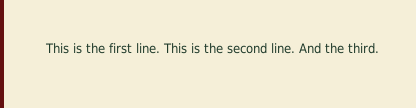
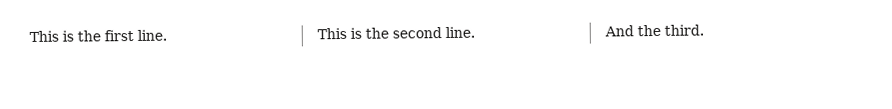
- This is the first line. This is the second line. And the third.
+ This is the first line.
+ This is the second line.
+ And the third.

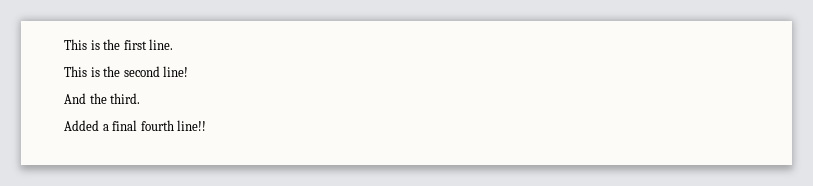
- This is the second line.
+ This is the second line!
+ Added a final fourth line!!

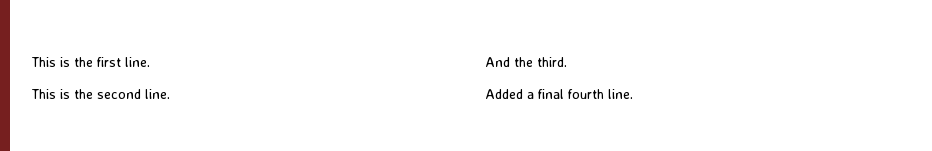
- This is the second line!
+ This is the second line.
- Added a final fourth line!!
+ Added a final fourth line.

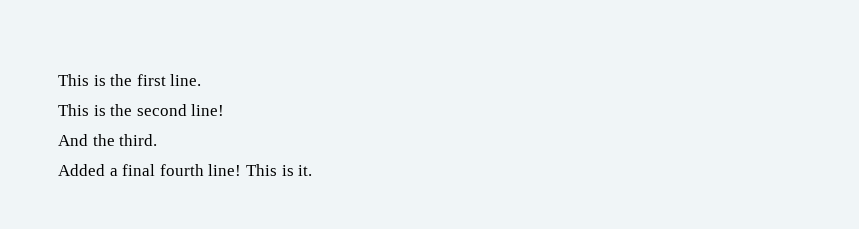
- This is the second line.
+ This is the second line!
- Added a final fourth line.
+ Added a final fourth line! This is it.

